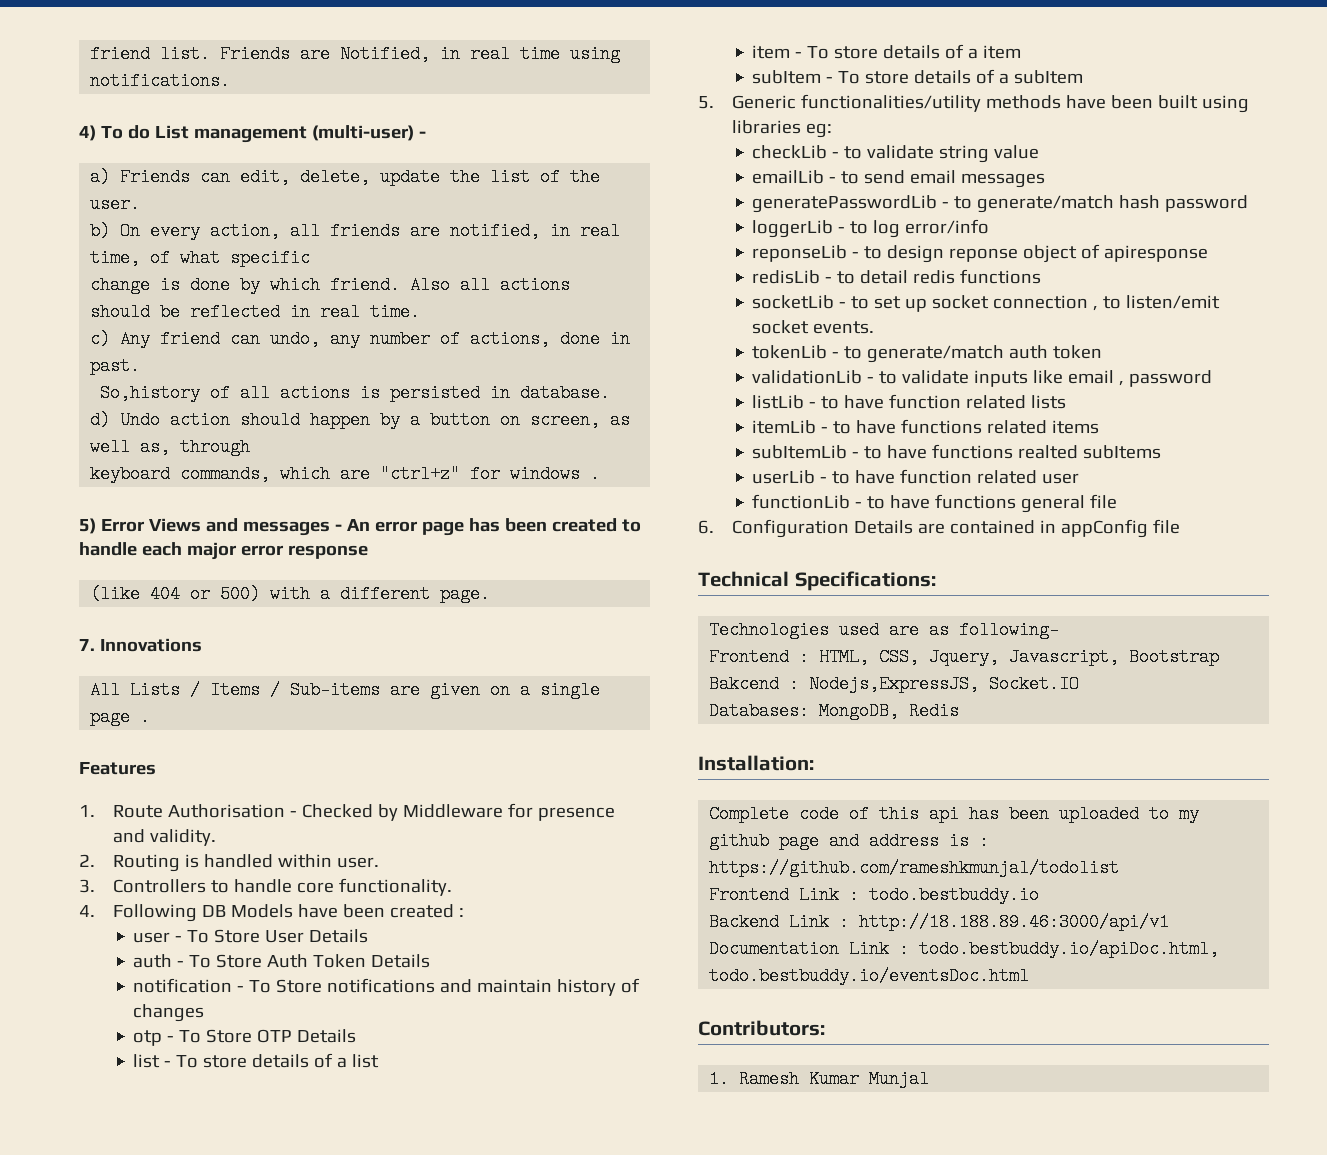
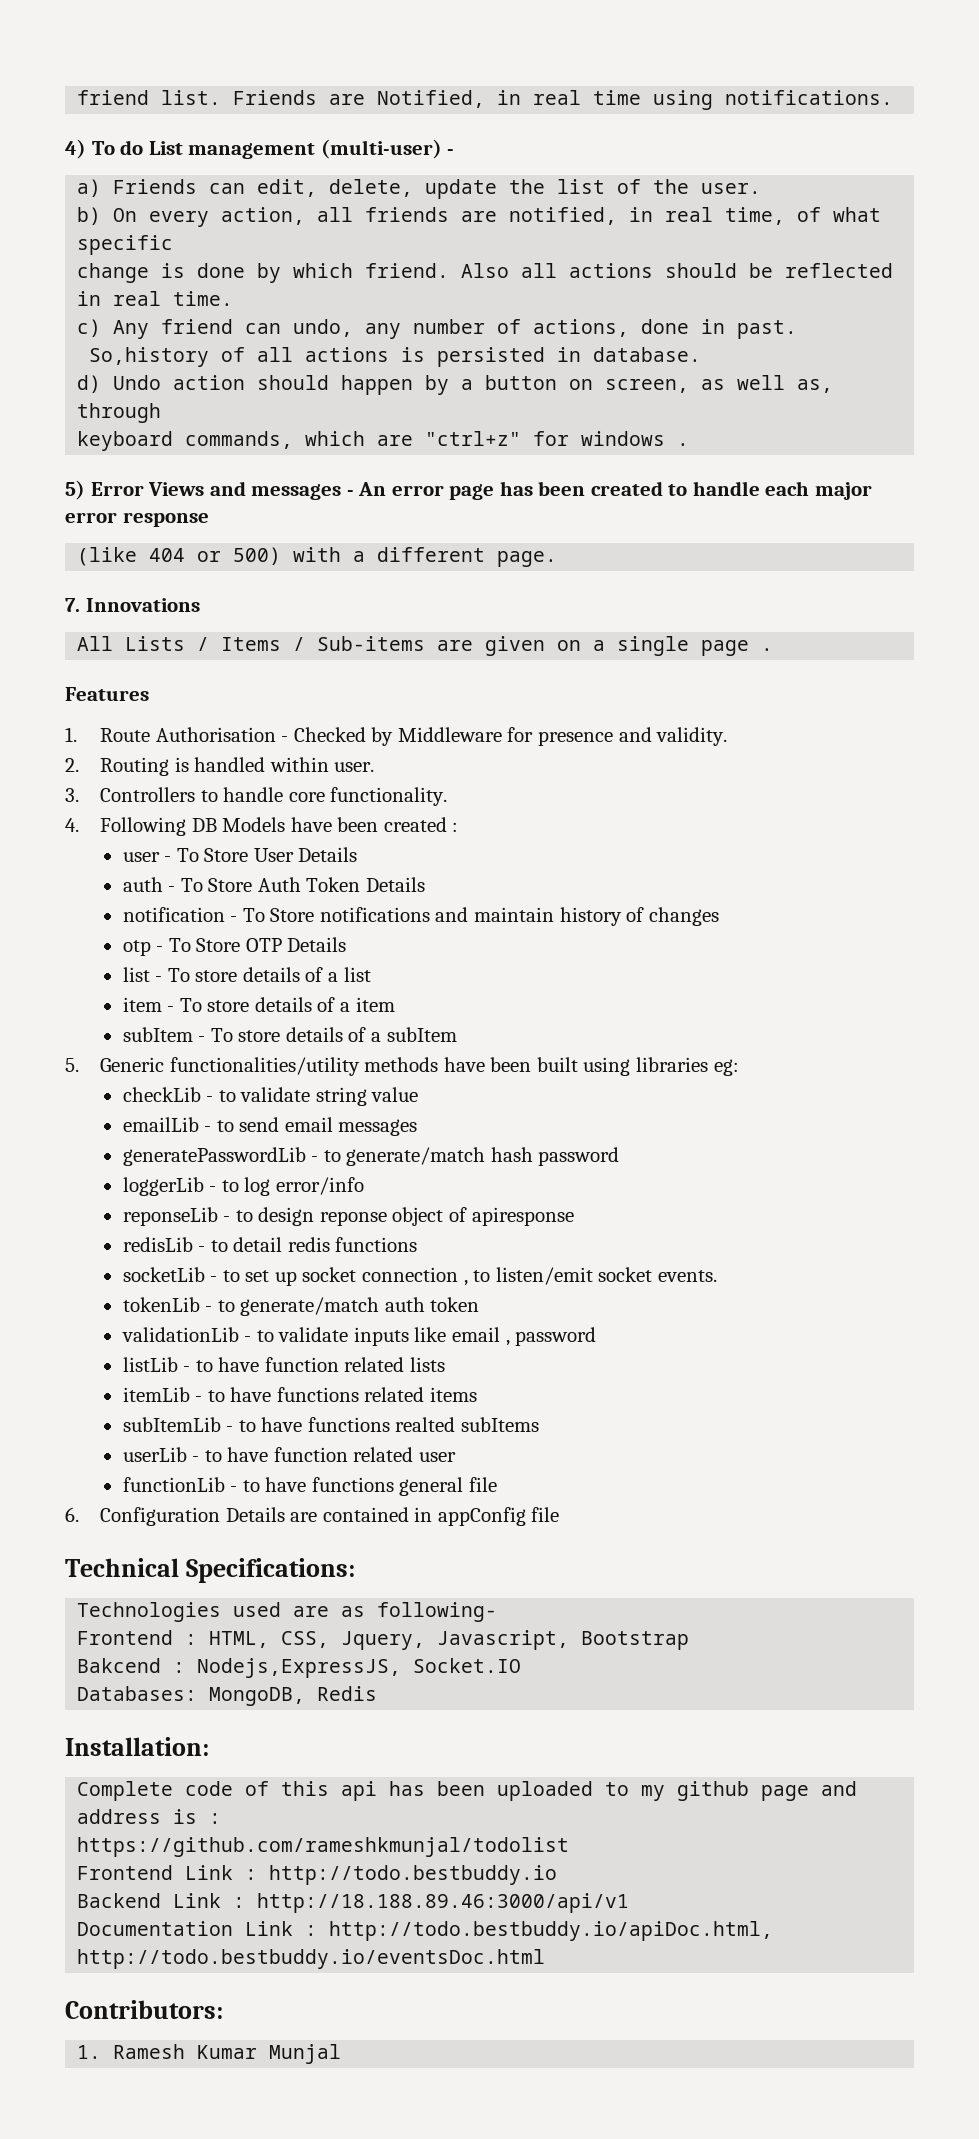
- Frontend Link : todo.bestbuddy.io
+ Frontend Link : http://todo.bestbuddy.io
- Documentation Link : todo.bestbuddy.io/apiDoc.html, todo.bestbuddy.io/eventsDoc.html
+ Documentation Link : http://todo.bestbuddy.io/apiDoc.html, http://todo.bestbuddy.io/eventsDoc.html

